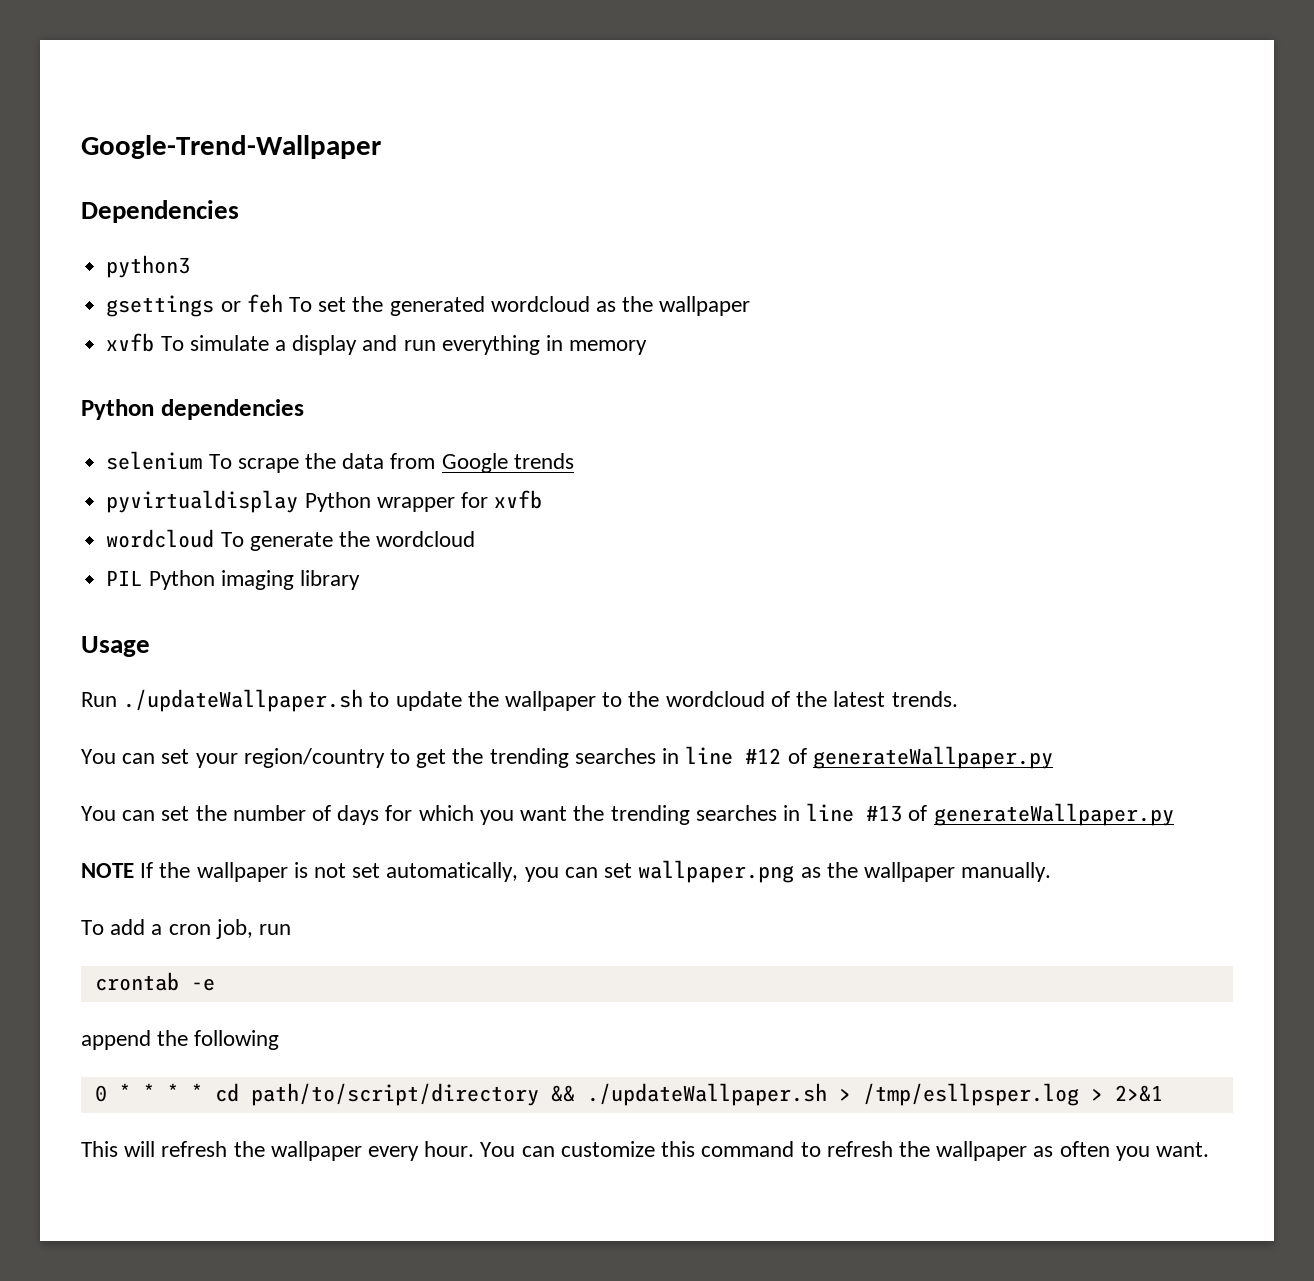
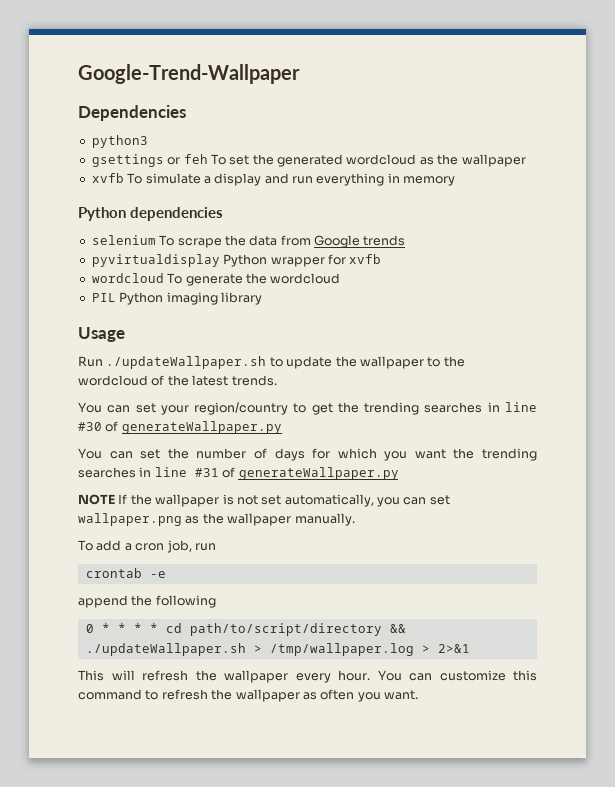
- You can set your region/country to get the trending searches in line #12 of generateWallpaper.py
+ You can set your region/country to get the trending searches in line #30 of generateWallpaper.py
- You can set the number of days for which you want the trending searches in line #13 of generateWallpaper.py
+ You can set the number of days for which you want the trending searches in line #31 of generateWallpaper.py
- 0 * * * * cd path/to/script/directory && ./updateWallpaper.sh > /tmp/esllpsper.log > 2>&1
+ 0 * * * * cd path/to/script/directory && ./updateWallpaper.sh > /tmp/wallpaper.log > 2>&1

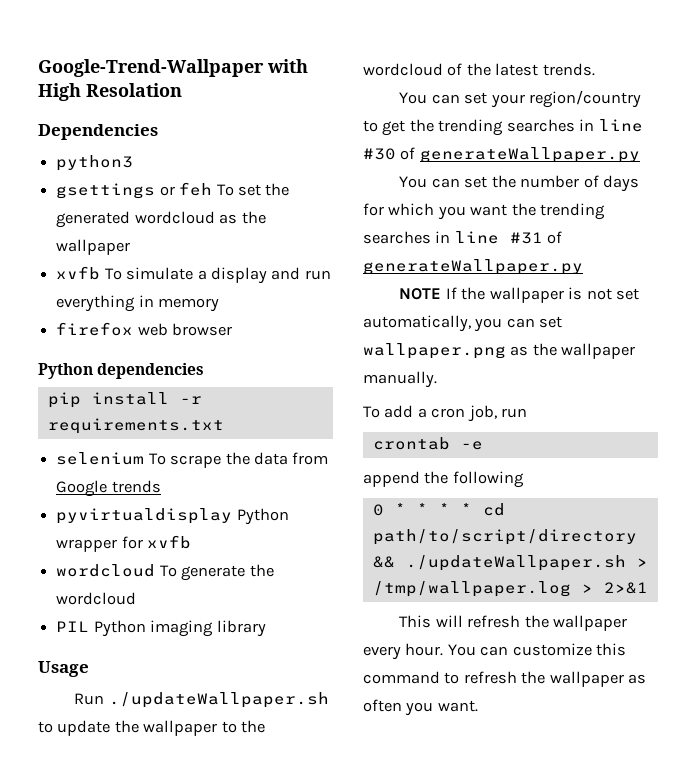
- Google-Trend-Wallpaper
+ Google-Trend-Wallpaper with High Resolation
+ firefox web browser
+ pip install -r requirements.txt

